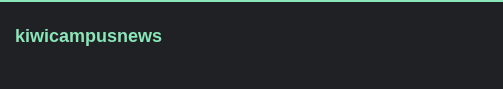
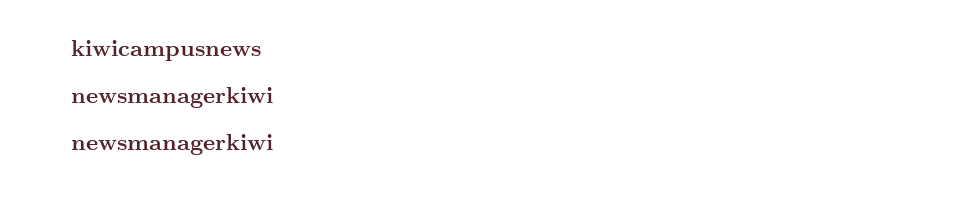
  kiwicampusnews
+ newsmanagerkiwi
+ newsmanagerkiwi

